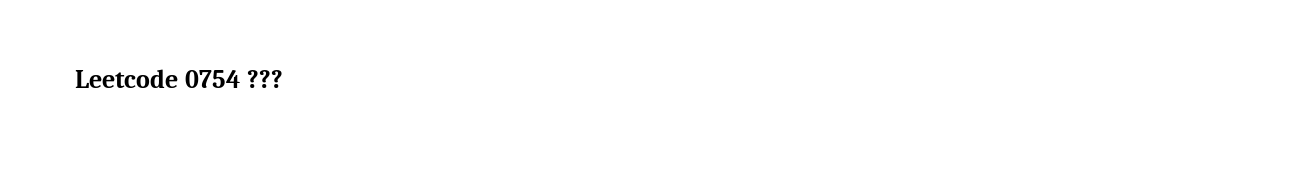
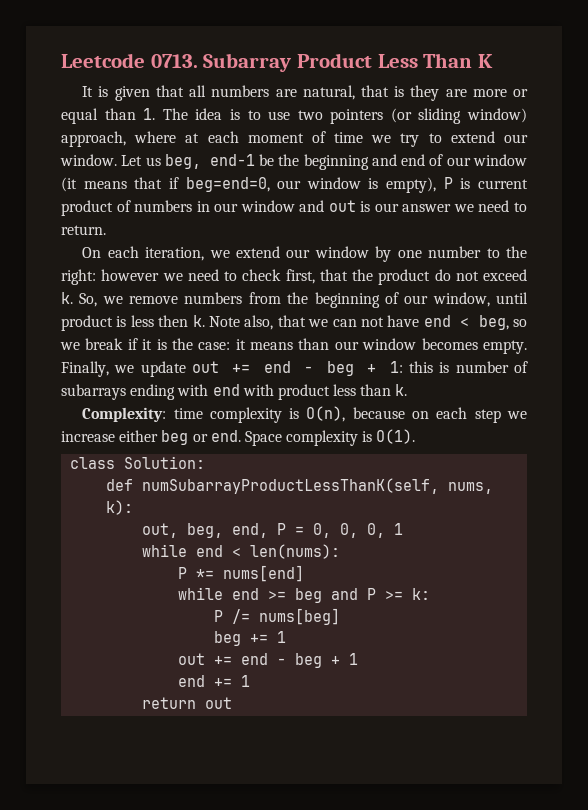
- Leetcode 0754 ???
+ Leetcode 0713. Subarray Product Less Than K
+ It is given that all numbers are natural, that is they are more or equal than 1. The idea is to use two pointers (or sliding window) approach, where at each moment of time we try to extend our window. Let us beg, end-1 be the beginning and end of our window (it means that if beg=end=0, our window is empty), P is current product of numbers in our window and out is our answer we need to return.
+ On each iteration, we extend our window by one number to the right: however we need to check first, that the product do not exceed k. So, we remove numbers from the beginning of our window, until product is less then k. Note also, that we can not have end < beg, so we break if it is the case: it means than our window becomes empty. Finally, we update out += end - beg + 1: this is number of subarrays ending with end with product less than k.
+ Complexity: time complexity is O(n), because on each step we increase either beg or end. Space complexity is O(1).
+ class Solution:
+ def numSubarrayProductLessThanK(self, nums, k):
+ out, beg, end, P = 0, 0, 0, 1
+ while end < len(nums):
+ P *= nums[end]
+ while end >= beg and P >= k:
+ P /= nums[beg]
+ beg += 1
+ out += end - beg + 1
+ end += 1
+ return out

